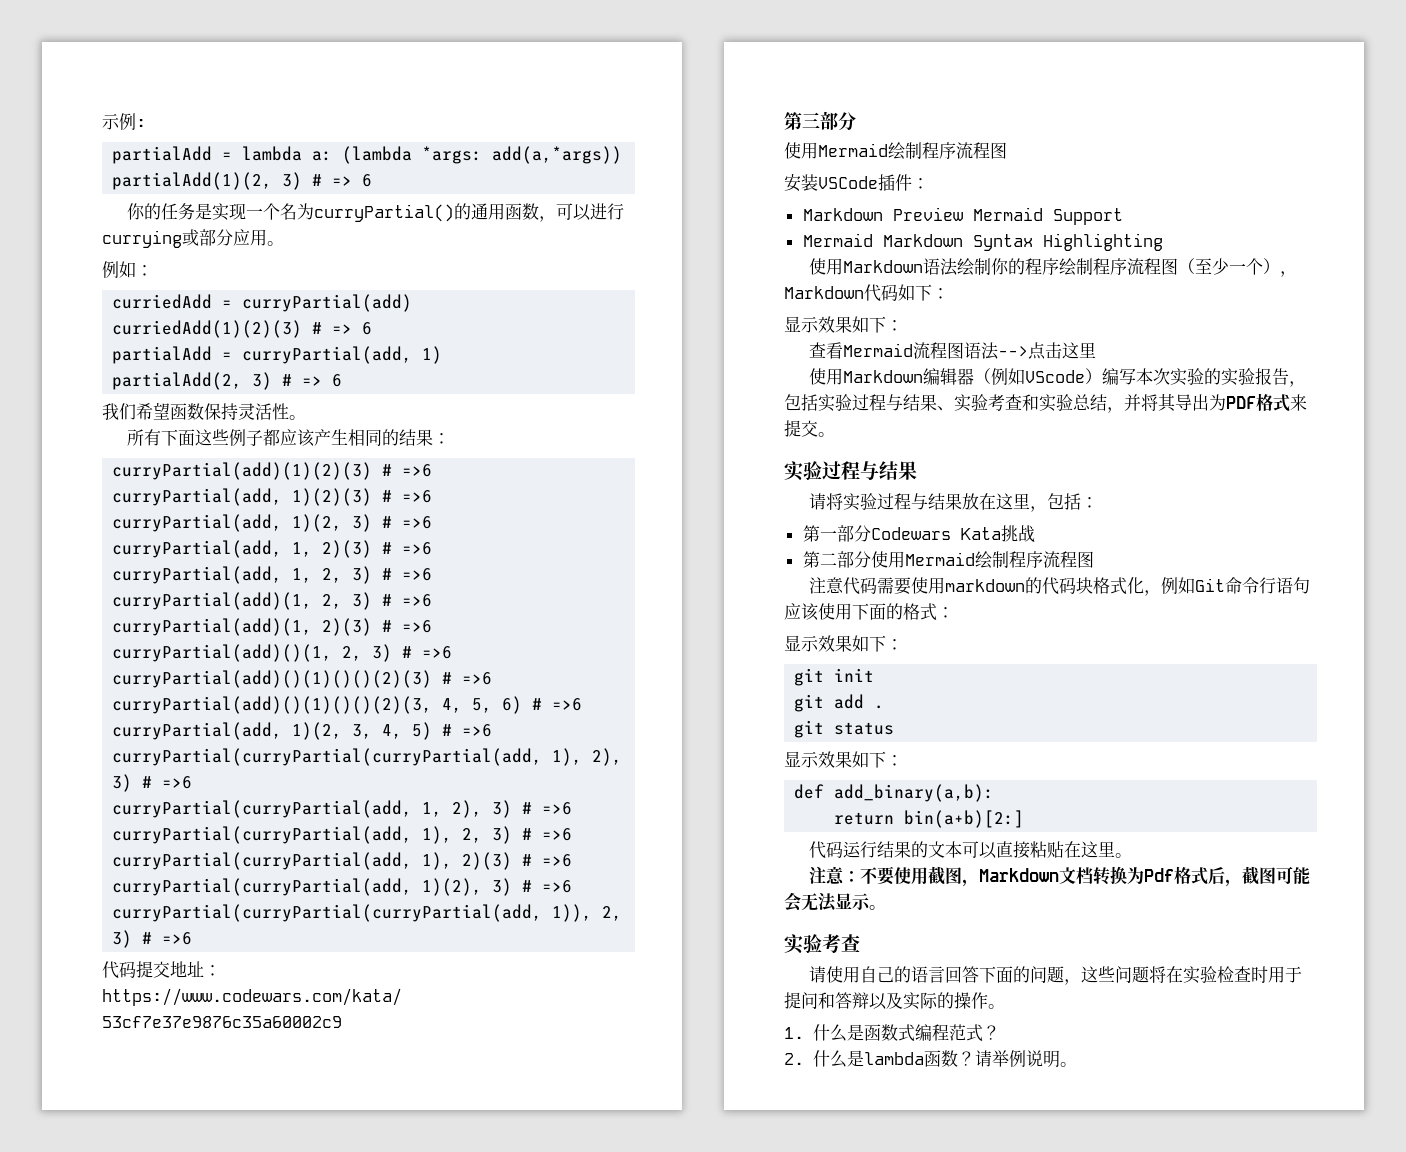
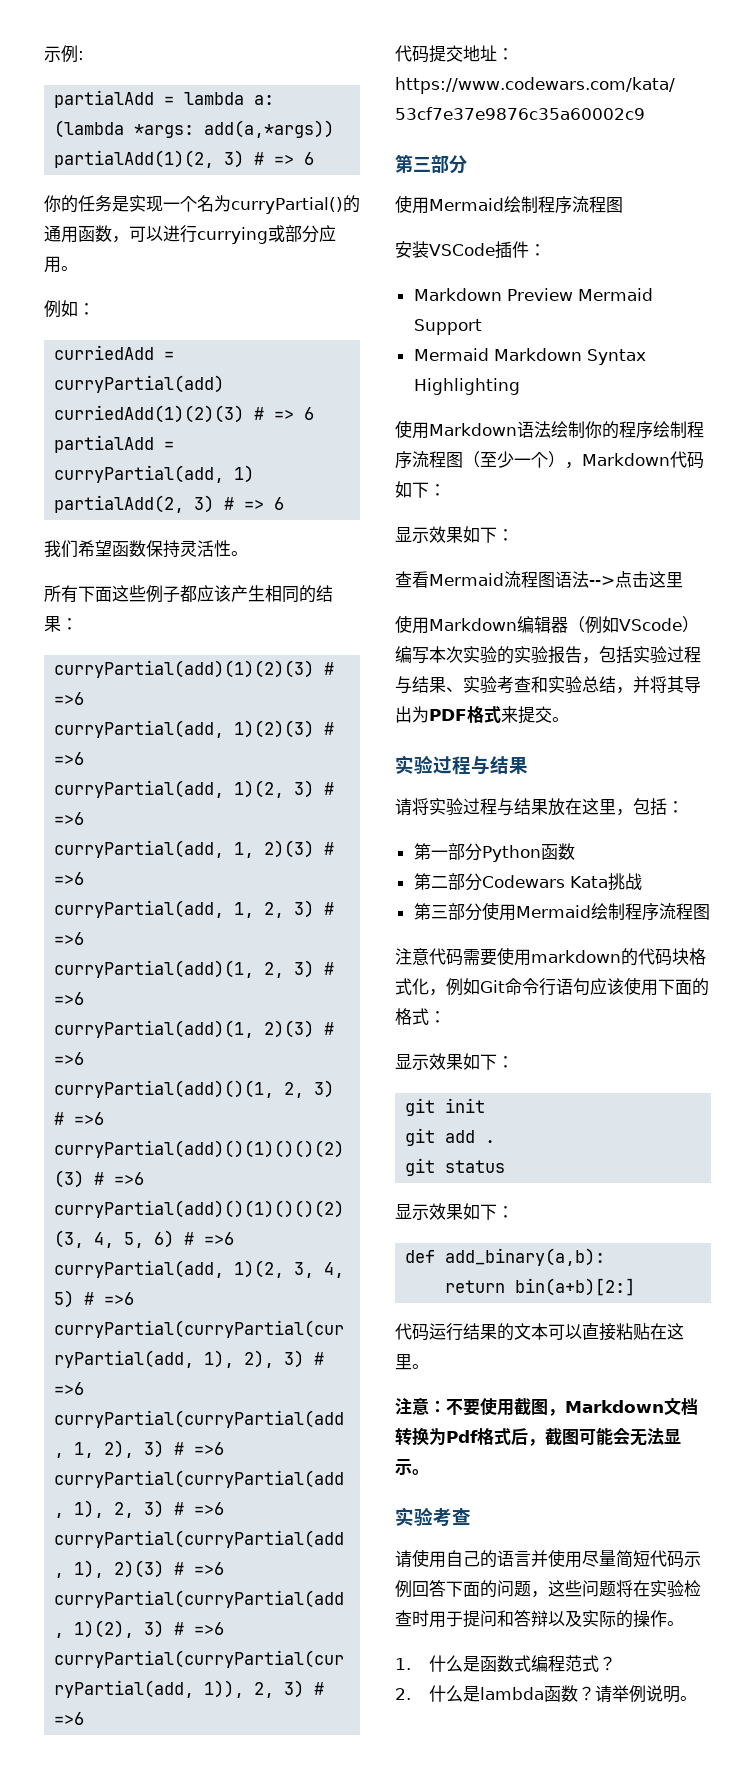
- 第一部分Codewars Kata挑战
+ 第一部分Python函数
+ 第二部分Codewars Kata挑战
- 第二部分使用Mermaid绘制程序流程图
+ 第三部分使用Mermaid绘制程序流程图
- 请使用自己的语言回答下面的问题，这些问题将在实验检查时用于提问和答辩以及实际的操作。
+ 请使用自己的语言并使用尽量简短代码示例回答下面的问题，这些问题将在实验检查时用于提问和答辩以及实际的操作。

